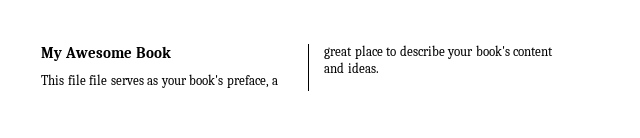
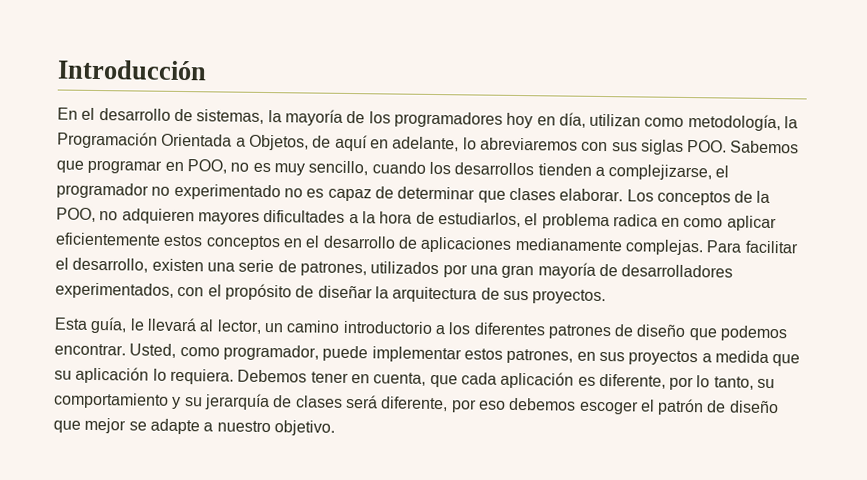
- My Awesome Book
- This file file serves as your book's preface, a great place to describe your book's content and ideas.
+ Introducción
+ En el desarrollo de sistemas, la mayoría de los programadores hoy en día, utilizan como metodología, la Programación Orientada a Objetos, de aquí en adelante, lo abreviaremos con sus siglas POO. Sabemos que programar en POO, no es muy sencillo, cuando los desarrollos tienden a complejizarse, el programador no experimentado no es capaz de determinar que clases elaborar. Los conceptos de la POO, no adquieren mayores dificultades a la hora de estudiarlos, el problema radica en como aplicar eficientemente estos conceptos en el desarrollo de aplicaciones medianamente complejas. Para facilitar el desarrollo, existen una serie de patrones, utilizados por una gran mayoría de desarrolladores experimentados, con el propósito de diseñar la arquitectura de sus proyectos.
+ Esta guía, le llevará al lector, un camino introductorio a los diferentes patrones de diseño que podemos encontrar. Usted, como programador, puede implementar estos patrones, en sus proyectos a medida que su aplicación lo requiera. Debemos tener en cuenta, que cada aplicación es diferente, por lo tanto, su comportamiento y su jerarquía de clases será diferente, por eso debemos escoger el patrón de diseño que mejor se adapte a nuestro objetivo.

